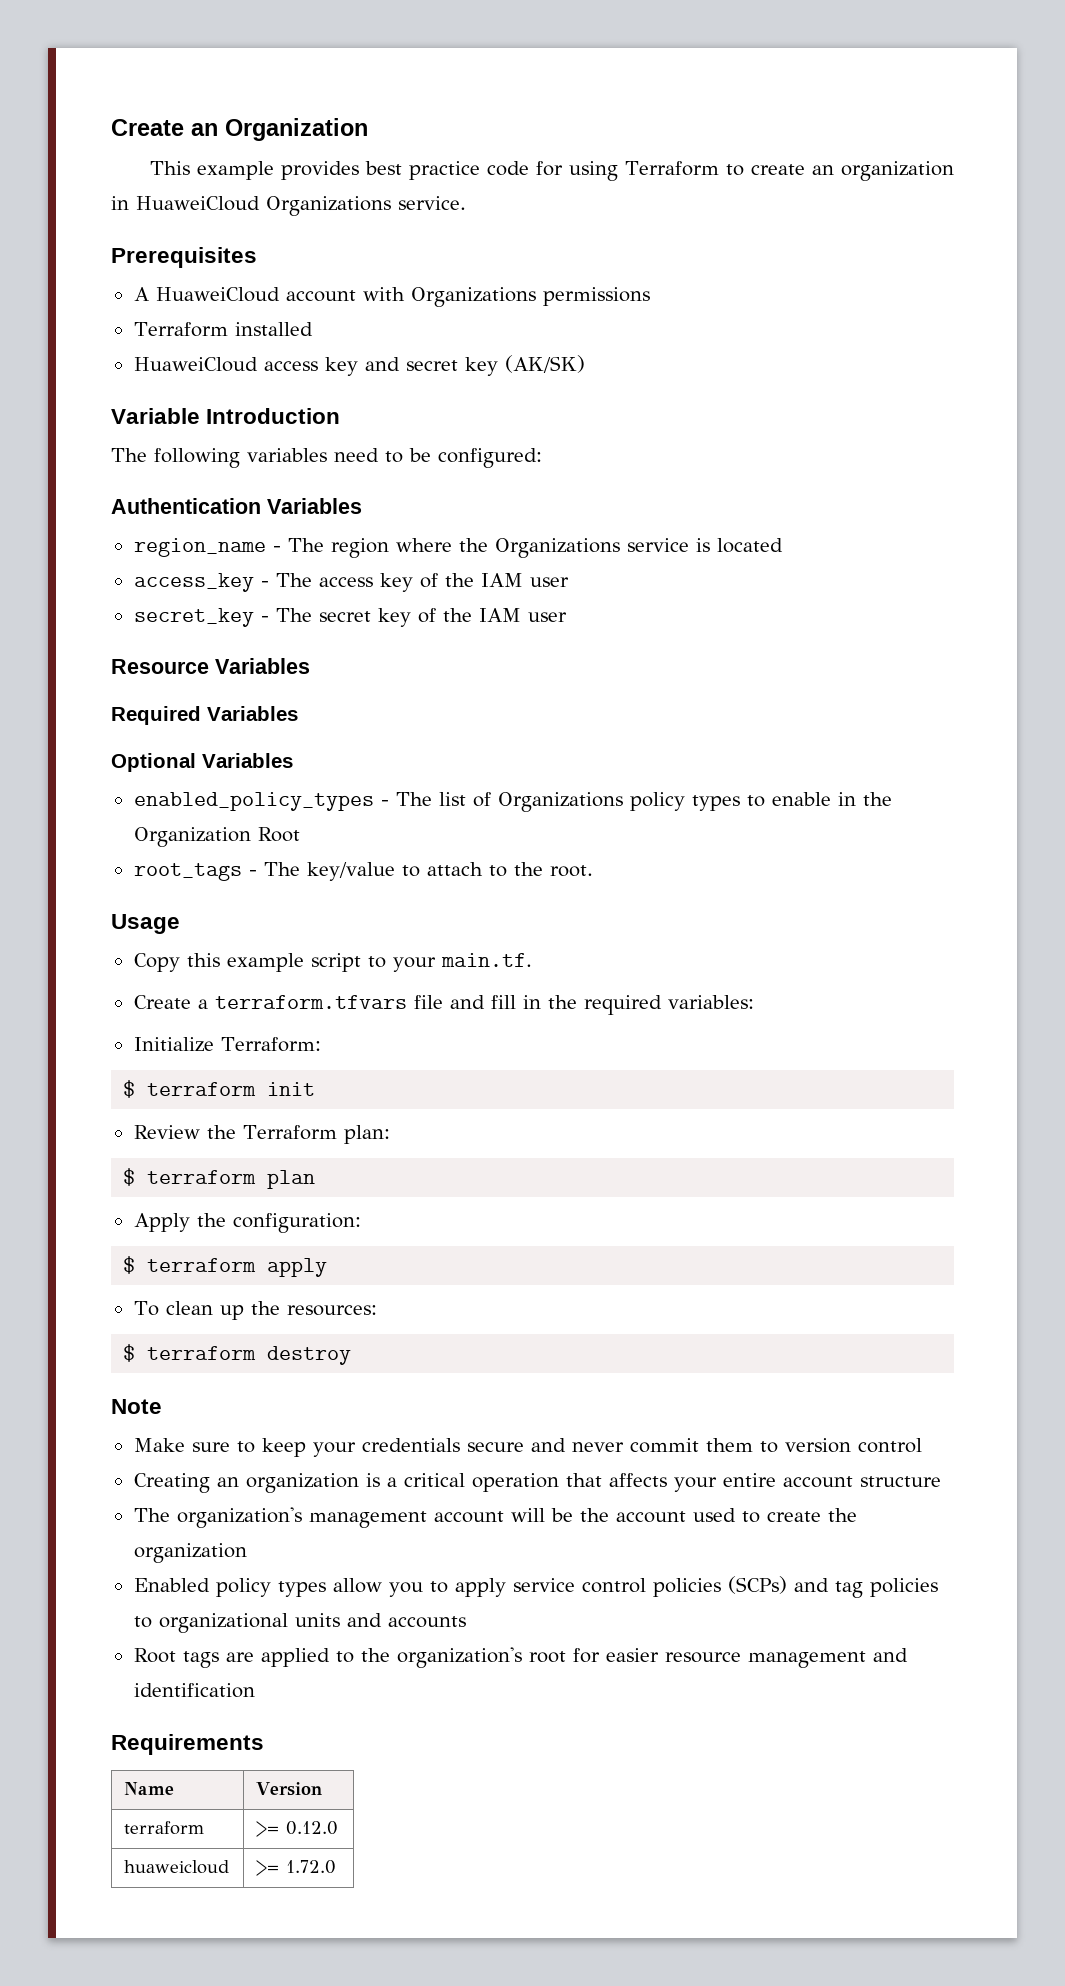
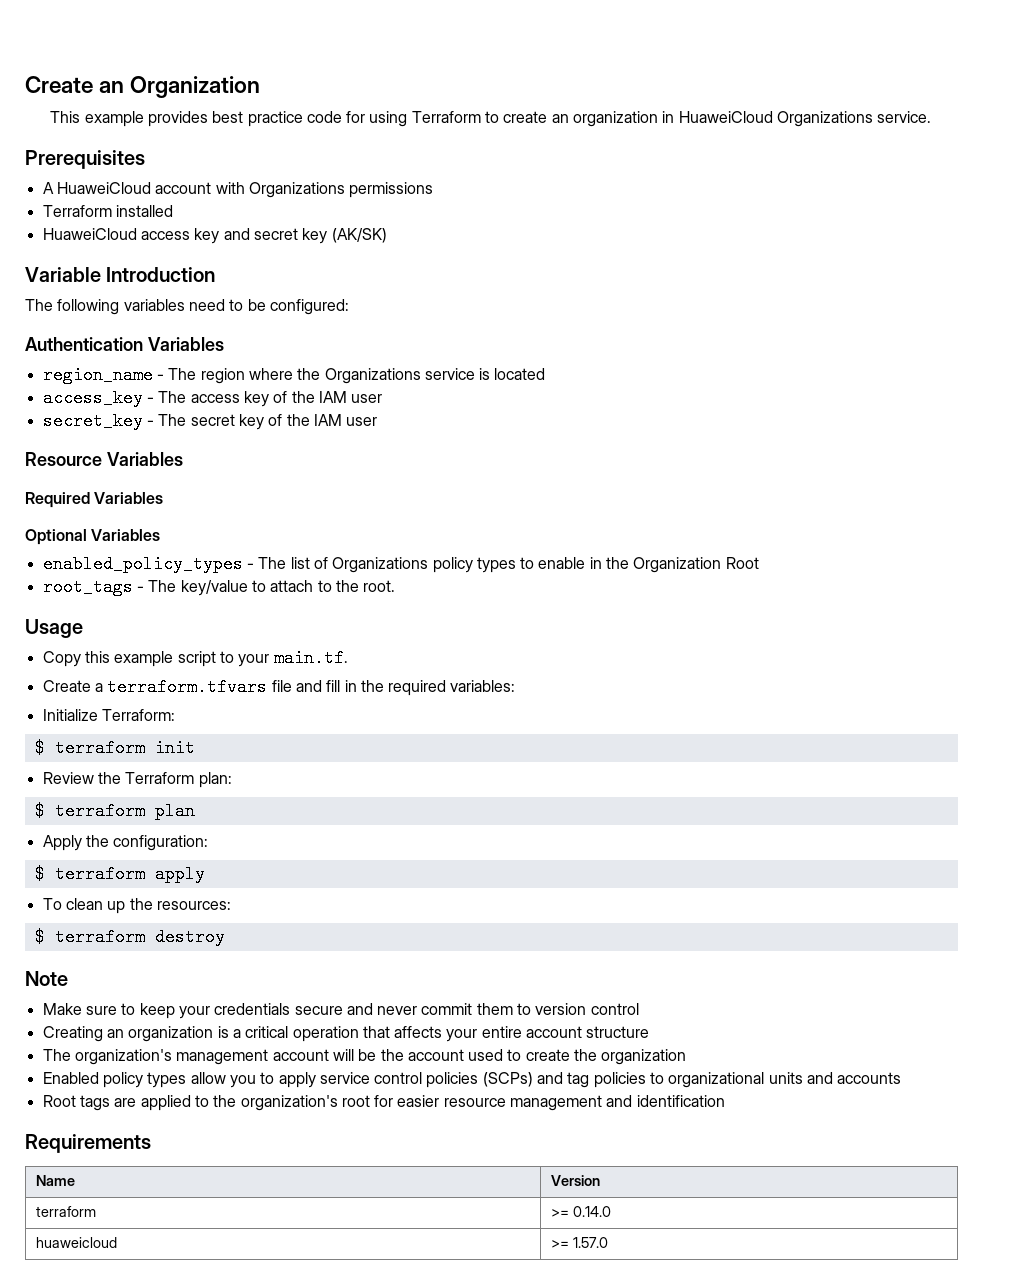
- terraform | >= 0.12.0
+ terraform | >= 0.14.0
- huaweicloud | >= 1.72.0
+ huaweicloud | >= 1.57.0

